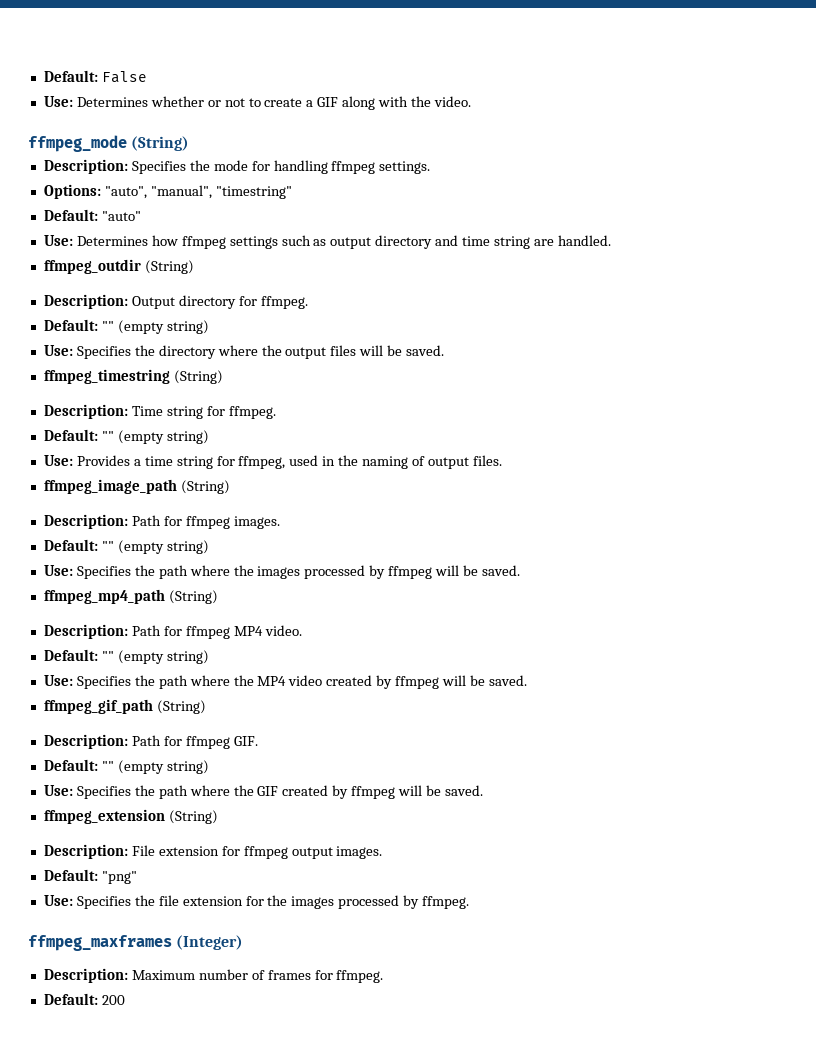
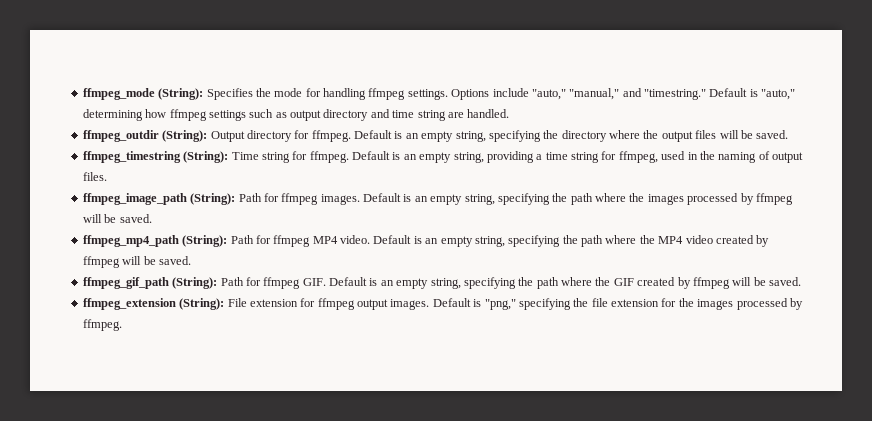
- Default: False
- Use: Determines whether or not to create a GIF along with the video.
- ffmpeg_mode (String)
- Description: Specifies the mode for handling ffmpeg settings.
- Options: "auto", "manual", "timestring"
- Default: "auto"
- Use: Determines how ffmpeg settings such as output directory and time string are handled.
+ ffmpeg_mode (String): Specifies the mode for handling ffmpeg settings. Options include "auto," "manual," and "timestring." Default is "auto," determining how ffmpeg settings such as output directory and time string are handled.
- ffmpeg_outdir (String)
- Description: Output directory for ffmpeg.
- Default: "" (empty string)
- Use: Specifies the directory where the output files will be saved.
+ ffmpeg_outdir (String): Output directory for ffmpeg. Default is an empty string, specifying the directory where the output files will be saved.
- ffmpeg_timestring (String)
- Description: Time string for ffmpeg.
- Default: "" (empty string)
- Use: Provides a time string for ffmpeg, used in the naming of output files.
+ ffmpeg_timestring (String): Time string for ffmpeg. Default is an empty string, providing a time string for ffmpeg, used in the naming of output files.
- ffmpeg_image_path (String)
- Description: Path for ffmpeg images.
- Default: "" (empty string)
- Use: Specifies the path where the images processed by ffmpeg will be saved.
+ ffmpeg_image_path (String): Path for ffmpeg images. Default is an empty string, specifying the path where the images processed by ffmpeg will be saved.
- ffmpeg_mp4_path (String)
- Description: Path for ffmpeg MP4 video.
- Default: "" (empty string)
- Use: Specifies the path where the MP4 video created by ffmpeg will be saved.
+ ffmpeg_mp4_path (String): Path for ffmpeg MP4 video. Default is an empty string, specifying the path where the MP4 video created by ffmpeg will be saved.
- ffmpeg_gif_path (String)
- Description: Path for ffmpeg GIF.
- Default: "" (empty string)
- Use: Specifies the path where the GIF created by ffmpeg will be saved.
+ ffmpeg_gif_path (String): Path for ffmpeg GIF. Default is an empty string, specifying the path where the GIF created by ffmpeg will be saved.
- ffmpeg_extension (String)
- Description: File extension for ffmpeg output images.
- Default: "png"
- Use: Specifies the file extension for the images processed by ffmpeg.
+ ffmpeg_extension (String): File extension for ffmpeg output images. Default is "png," specifying the file extension for the images processed by ffmpeg.
- ffmpeg_maxframes (Integer)
- Description: Maximum number of frames for ffmpeg.
- Default: 200

